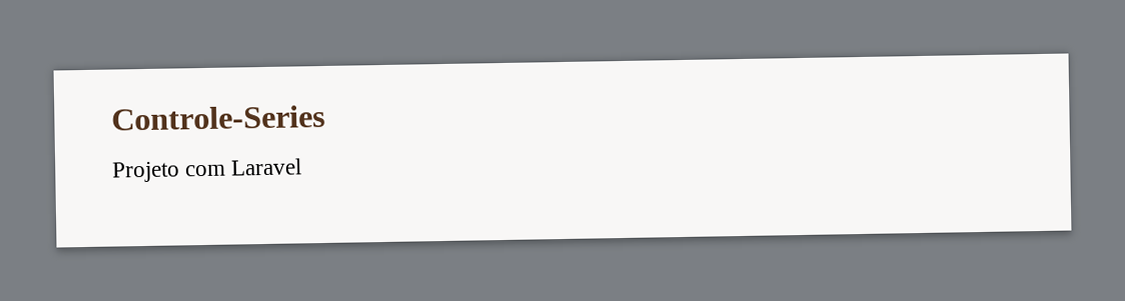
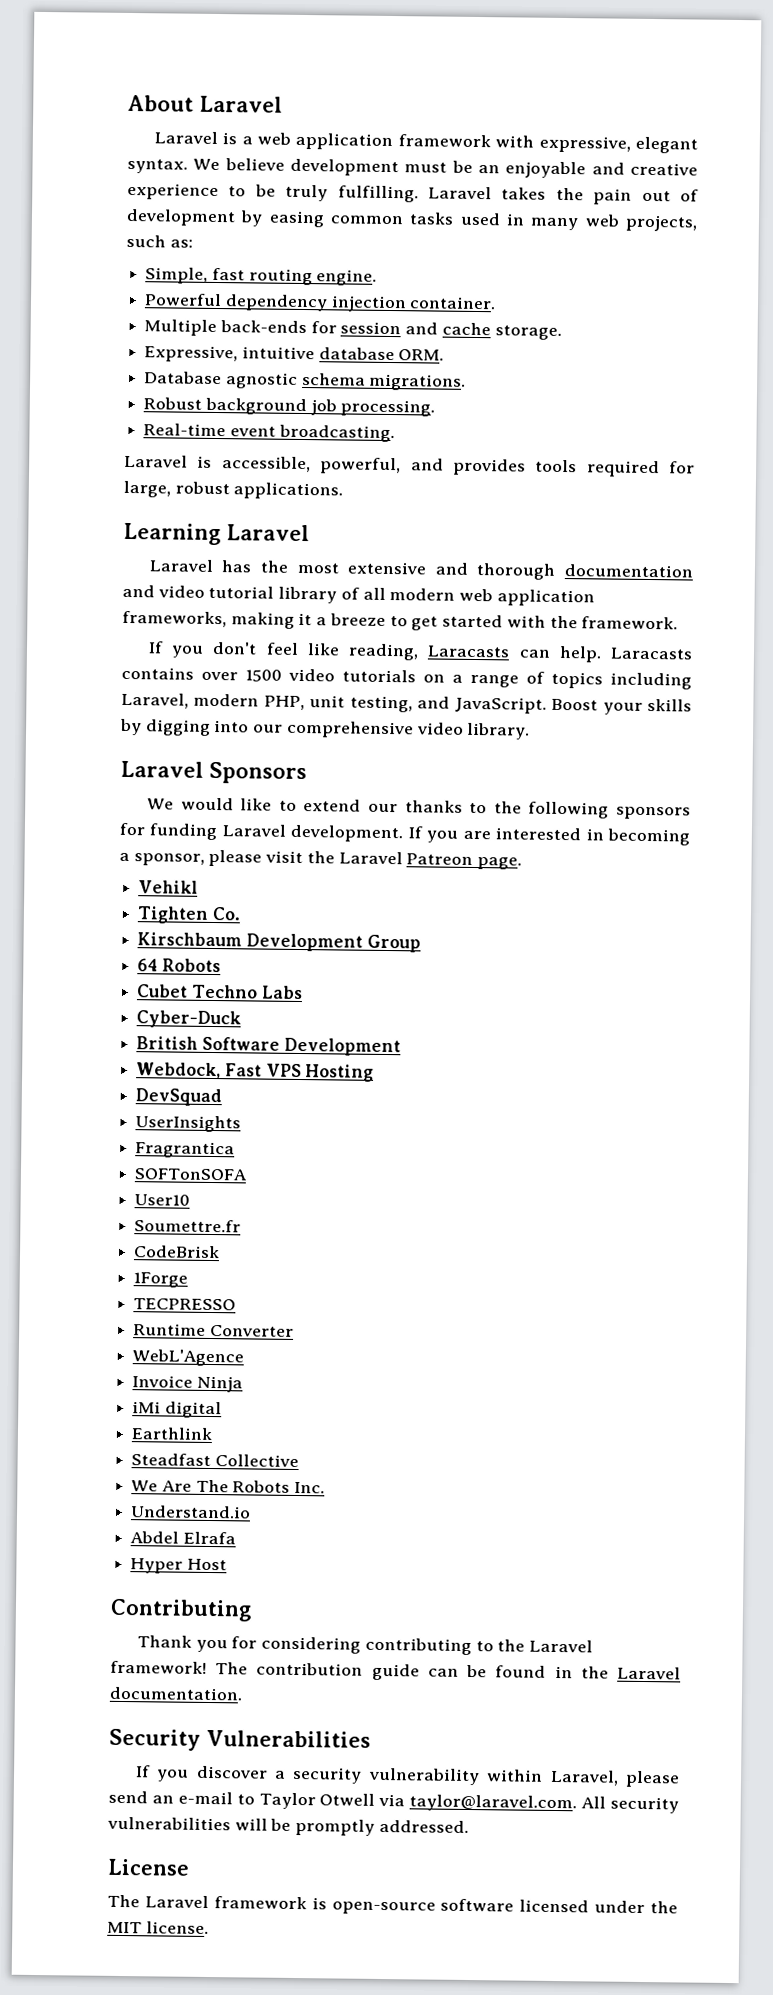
- Controle-Series
- Projeto com Laravel
+ About Laravel
+ Laravel is a web application framework with expressive, elegant syntax. We believe development must be an enjoyable and creative experience to be truly fulfilling. Laravel takes the pain out of development by easing common tasks used in many web projects, such as:
+ Simple, fast routing engine.
+ Powerful dependency injection container.
+ Multiple back-ends for session and cache storage.
+ Expressive, intuitive database ORM.
+ Database agnostic schema migrations.
+ Robust background job processing.
+ Real-time event broadcasting.
+ Laravel is accessible, powerful, and provides tools required for large, robust applications.
+ Learning Laravel
+ Laravel has the most extensive and thorough documentation and video tutorial library of all modern web application frameworks, making it a breeze to get started with the framework.
+ If you don't feel like reading, Laracasts can help. Laracasts contains over 1500 video tutorials on a range of topics including Laravel, modern PHP, unit testing, and JavaScript. Boost your skills by digging into our comprehensive video library.
+ Laravel Sponsors
+ We would like to extend our thanks to the following sponsors for funding Laravel development. If you are interested in becoming a sponsor, please visit the Laravel Patreon page.
+ Vehikl
+ Tighten Co.
+ Kirschbaum Development Group
+ 64 Robots
+ Cubet Techno Labs
+ Cyber-Duck
+ British Software Development
+ Webdock, Fast VPS Hosting
+ DevSquad
+ UserInsights
+ Fragrantica
+ SOFTonSOFA
+ User10
+ Soumettre.fr
+ CodeBrisk
+ 1Forge
+ TECPRESSO
+ Runtime Converter
+ WebL'Agence
+ Invoice Ninja
+ iMi digital
+ Earthlink
+ Steadfast Collective
+ We Are The Robots Inc.
+ Understand.io
+ Abdel Elrafa
+ Hyper Host
+ Contributing
+ Thank you for considering contributing to the Laravel framework! The contribution guide can be found in the Laravel documentation.
+ Security Vulnerabilities
+ If you discover a security vulnerability within Laravel, please send an e-mail to Taylor Otwell via taylor@laravel.com. All security vulnerabilities will be promptly addressed.
+ License
+ The Laravel framework is open-source software licensed under the MIT license.

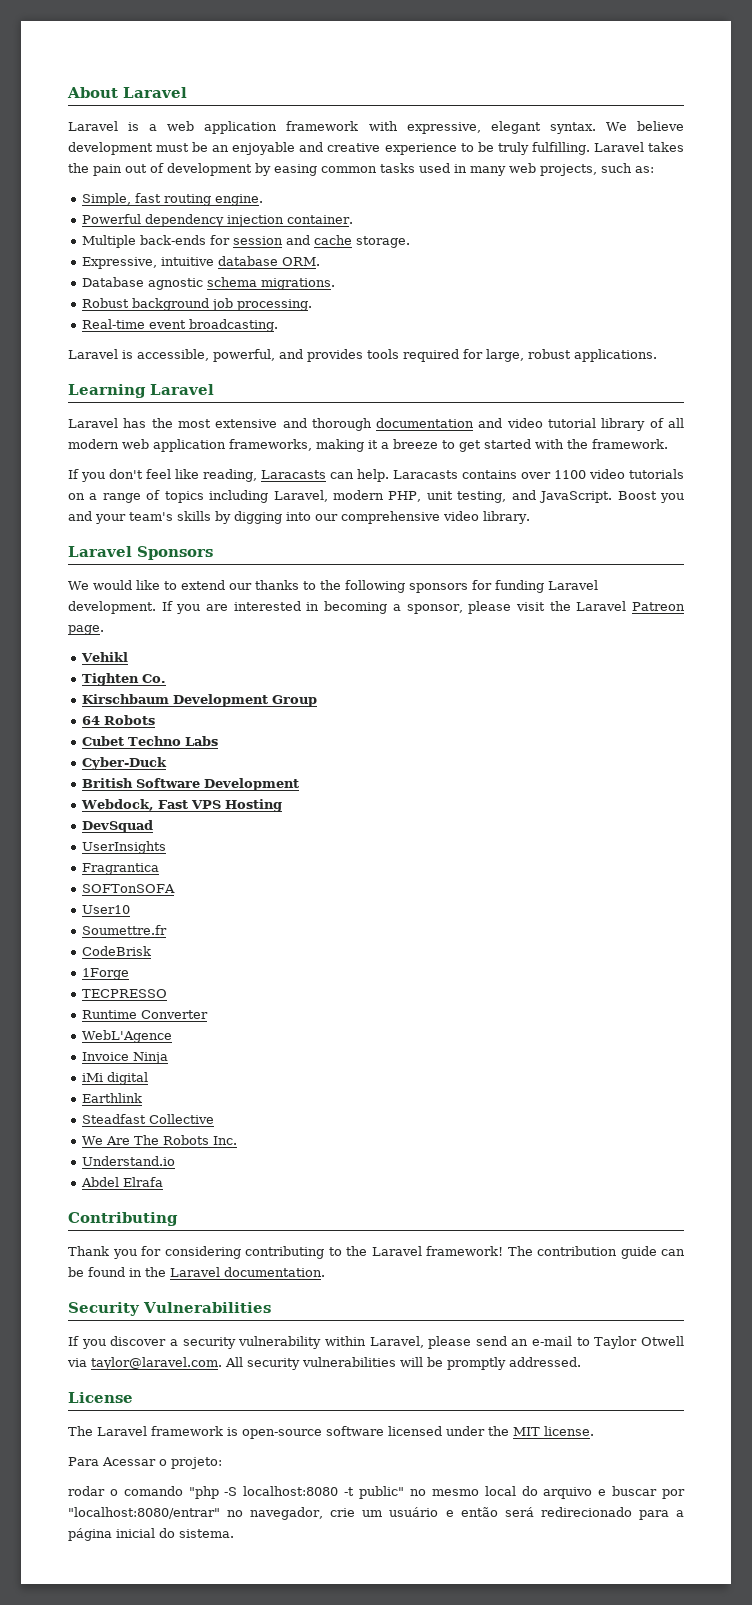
- Laracasts contains over 1500 video tutorials on a range of topics including Laravel, modern PHP, unit testing, and JavaScript.
+ Laracasts contains over 1100 video tutorials on a range of topics including Laravel, modern PHP, unit testing, and JavaScript.
- Boost your skills by digging into our comprehensive video library.
+ Boost you and your team's skills by digging into our comprehensive video library.
- Hyper Host
+ Para Acessar o projeto:
+ rodar o comando "php -S localhost:8080 -t public" no mesmo local do arquivo e buscar por "localhost:8080/entrar" no navegador, crie um usuário e então será redirecionado para a página inicial do sistema.

